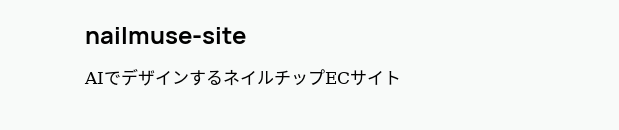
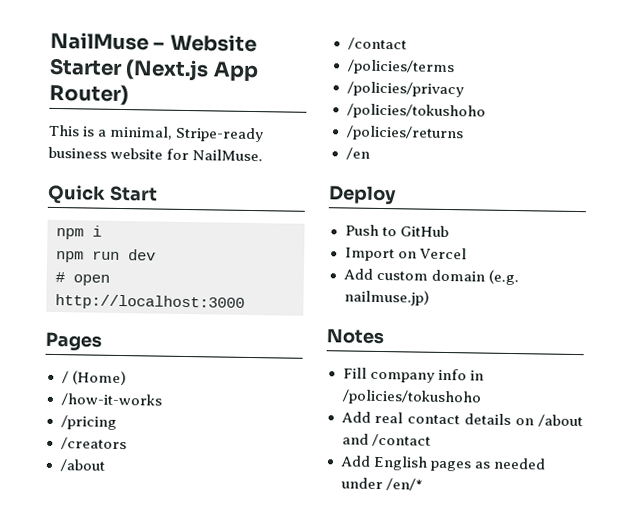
- nailmuse-site
- AIでデザインするネイルチップECサイト
+ NailMuse – Website Starter (Next.js App Router)
+ This is a minimal, Stripe-ready business website for NailMuse.
+ Quick Start
+ npm i
+ npm run dev
+ # open http://localhost:3000
+ Pages
+ / (Home)
+ /how-it-works
+ /pricing
+ /creators
+ /about
+ /contact
+ /policies/terms
+ /policies/privacy
+ /policies/tokushoho
+ /policies/returns
+ /en
+ Deploy
+ Push to GitHub
+ Import on Vercel
+ Add custom domain (e.g. nailmuse.jp)
+ Notes
+ Fill company info in /policies/tokushoho
+ Add real contact details on /about and /contact
+ Add English pages as needed under /en/*

